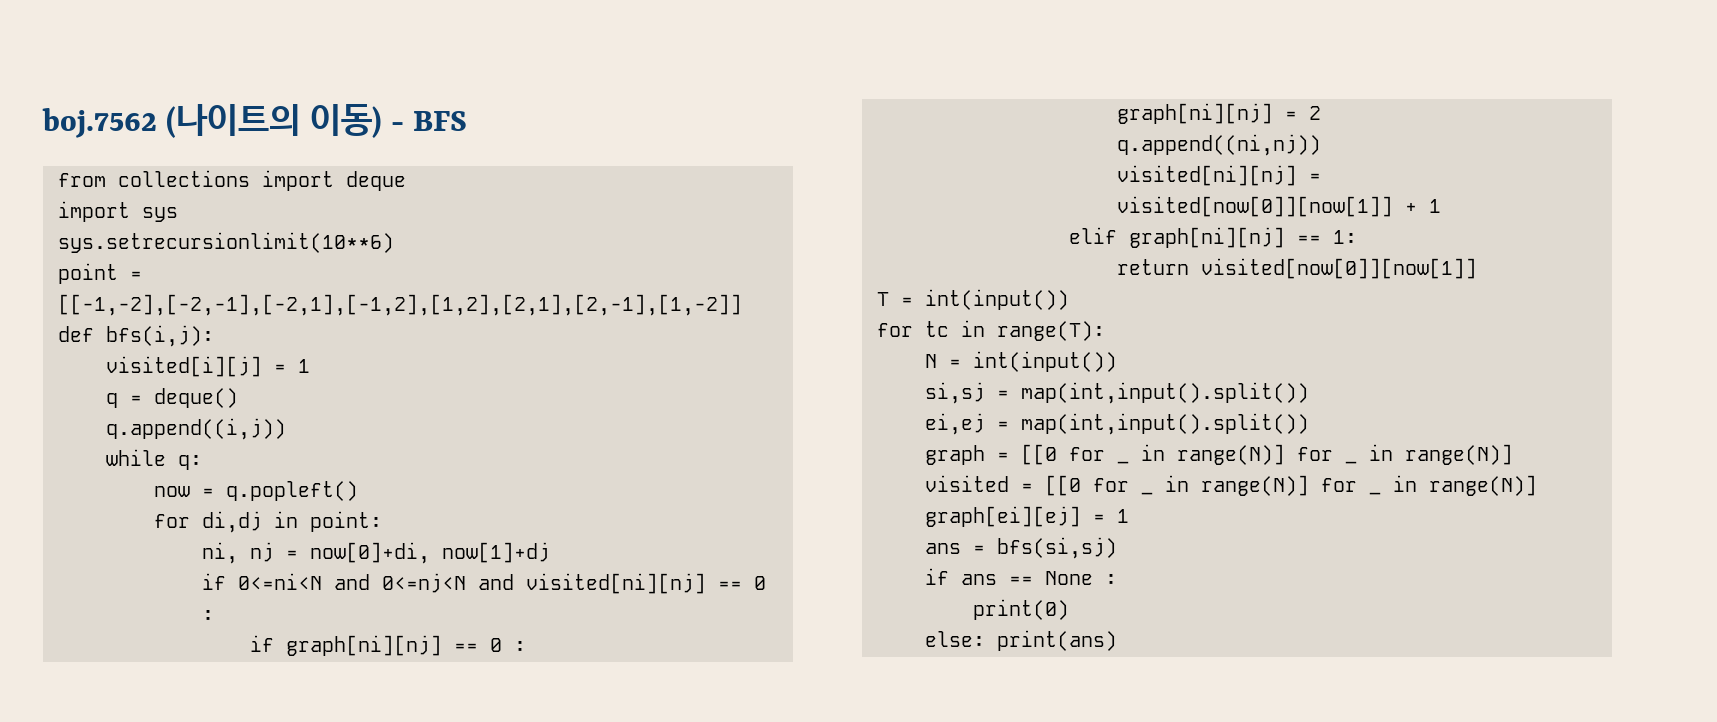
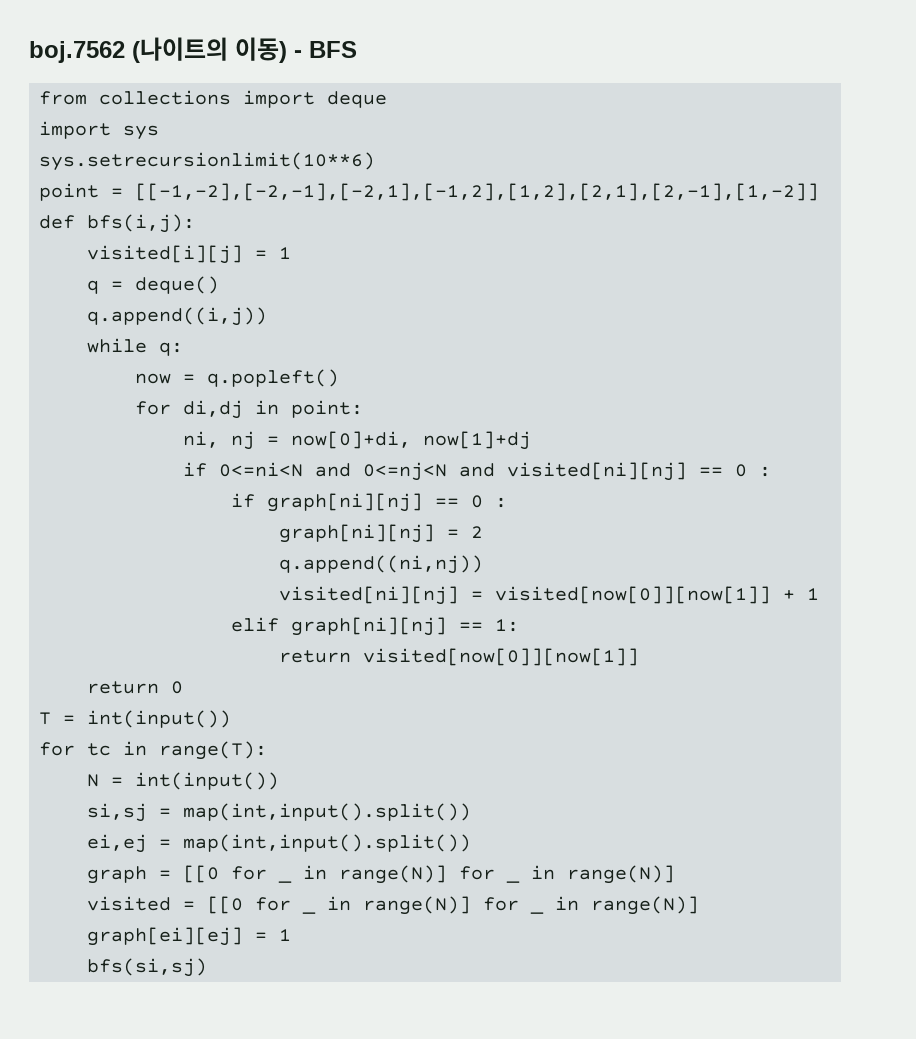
+ return 0
- ans = bfs(si,sj)
+ bfs(si,sj)
- if ans == None :
- print(0)
- else: print(ans)

